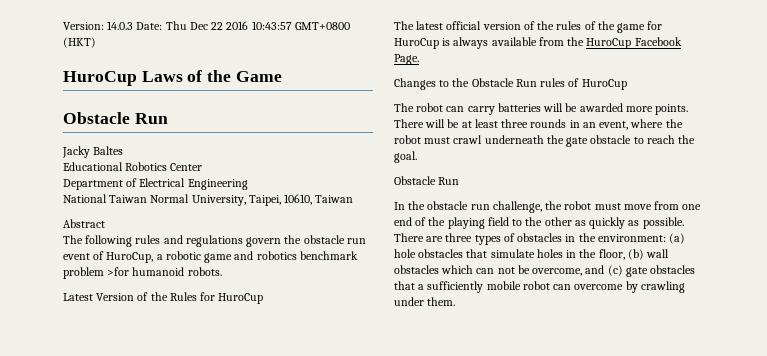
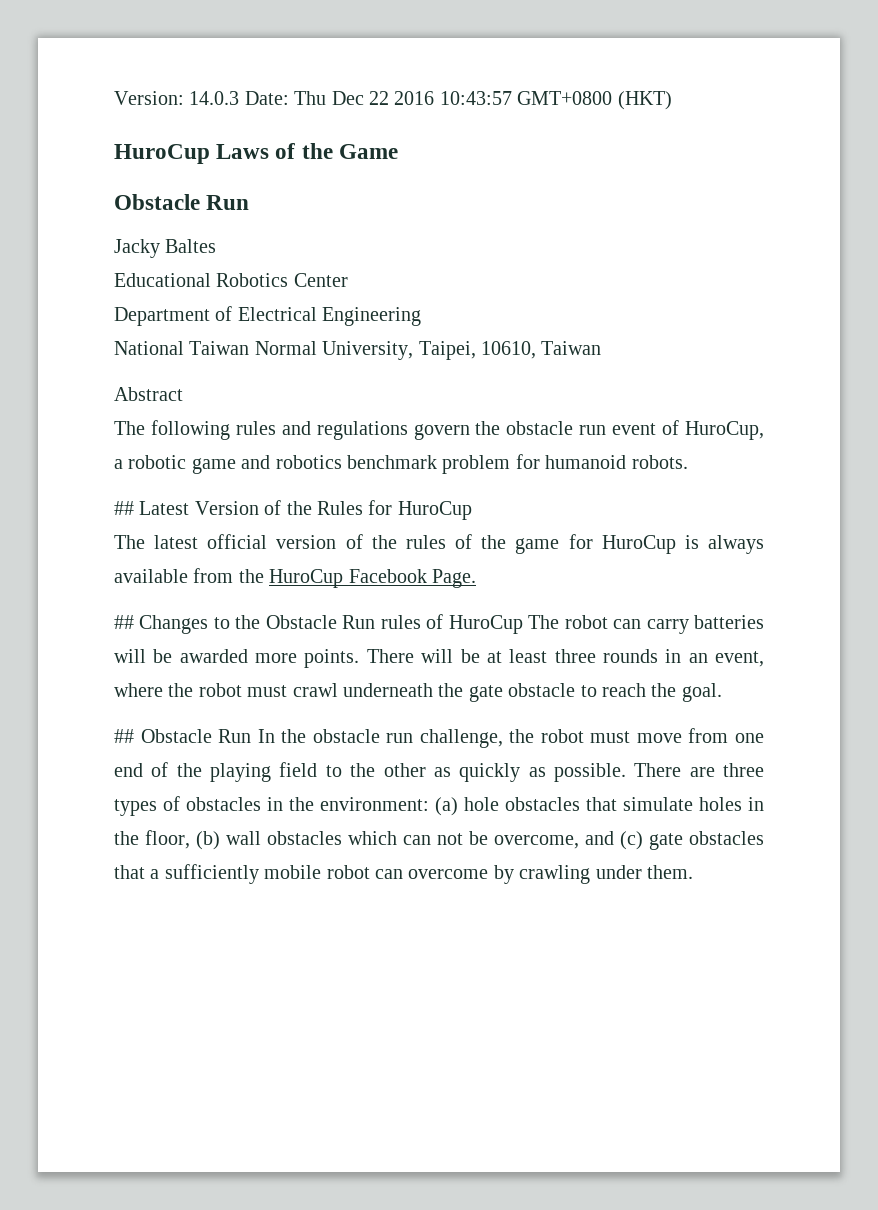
- The following rules and regulations govern the obstacle run event of HuroCup, a robotic game and robotics benchmark problem >for humanoid robots.
+ The following rules and regulations govern the obstacle run event of HuroCup, a robotic game and robotics benchmark problem for humanoid robots.
- Latest Version of the Rules for HuroCup
+ ## Latest Version of the Rules for HuroCup
- Changes to the Obstacle Run rules of HuroCup
- The robot can carry batteries will be awarded more points.
+ ## Changes to the Obstacle Run rules of HuroCup The robot can carry batteries will be awarded more points.
  There will be at least three rounds in an event, where the robot must crawl underneath the gate obstacle to reach the goal.
- Obstacle Run
- In the obstacle run challenge, the robot must move from one end of the playing field to the other as quickly as possible.
+ ## Obstacle Run In the obstacle run challenge, the robot must move from one end of the playing field to the other as quickly as possible.

